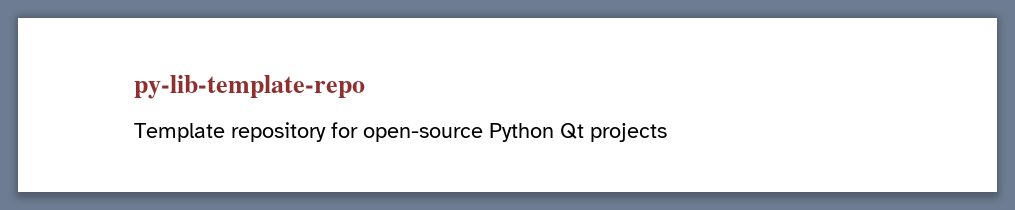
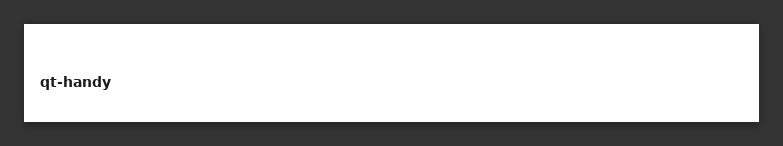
- py-lib-template-repo
- Template repository for open-source Python Qt projects
+ qt-handy

